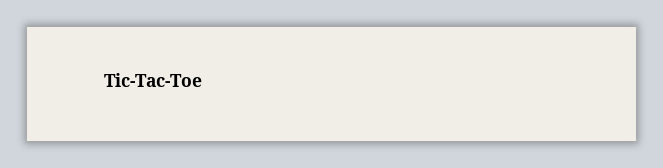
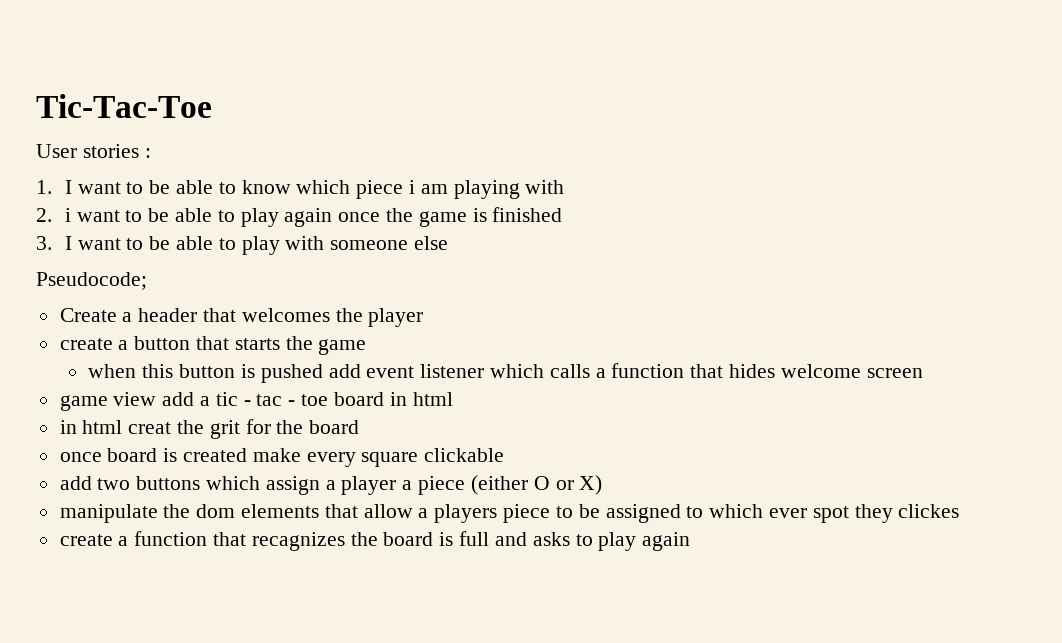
+ User stories :
+ 1. I want to be able to know which piece i am playing with
+ 2. i want to be able to play again once the game is finished
+ 3. I want to be able to play with someone else
+ Pseudocode;
+ Create a header that welcomes the player
+ create a button that starts the game
+ when this button is pushed add event listener which calls a function that hides welcome screen
+ game view add a tic - tac - toe board in html
+ in html creat the grit for the board
+ once board is created make every square clickable
+ add two buttons which assign a player a piece (either O or X)
+ manipulate the dom elements that allow a players piece to be assigned to which ever spot they clickes
+ create a function that recagnizes the board is full and asks to play again

